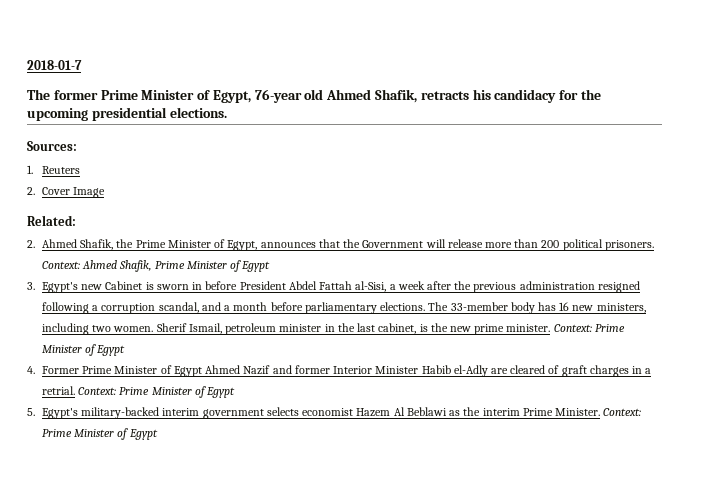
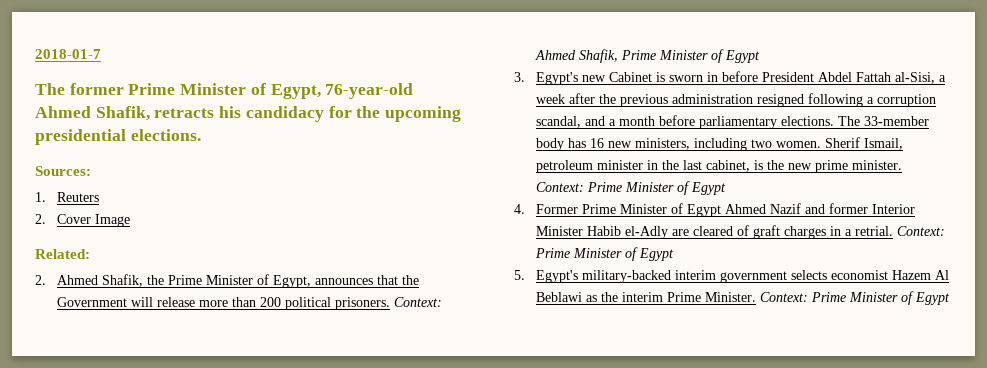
- The former Prime Minister of Egypt, 76-year old Ahmed Shafik, retracts his candidacy for the upcoming presidential elections.
+ The former Prime Minister of Egypt, 76-year-old Ahmed Shafik, retracts his candidacy for the upcoming presidential elections.

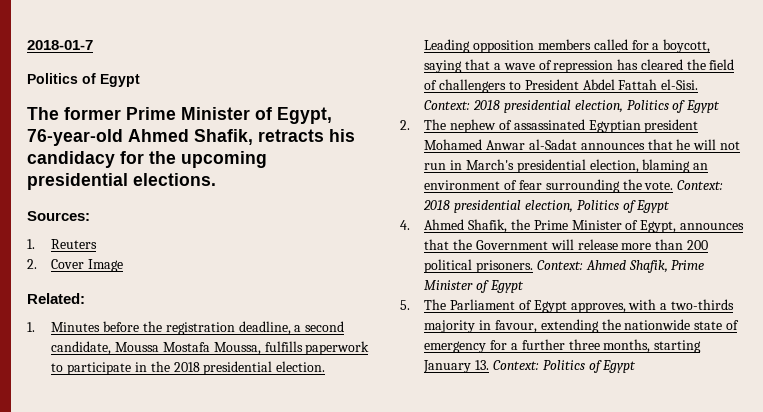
  2018-01-7
+ Politics of Egypt
- 2. Ahmed Shafik, the Prime Minister of Egypt, announces that the Government will release more than 200 political prisoners.
+ 1. Minutes before the registration deadline, a second candidate, Moussa Mostafa Moussa, fulfills paperwork to participate in the 2018 presidential election. Leading opposition members called for a boycott, saying that a wave of repression has cleared the field of challengers to President Abdel Fattah el-Sisi. Context: 2018 presidential election, Politics of Egypt
+ 2. The nephew of assassinated Egyptian president Mohamed Anwar al-Sadat announces that he will not run in March's presidential election, blaming an environment of fear surrounding the vote. Context: 2018 presidential election, Politics of Egypt
+ 4. Ahmed Shafik, the Prime Minister of Egypt, announces that the Government will release more than 200 political prisoners.
- 3. Egypt's new Cabinet is sworn in before President Abdel Fattah al-Sisi, a week after the previous administration resigned following a corruption scandal, and a month before parliamentary elections. The 33-member body has 16 new ministers, including two women. Sherif Ismail, petroleum minister in the last cabinet, is the new prime minister. Context: Prime Minister of Egypt
- 4. Former Prime Minister of Egypt Ahmed Nazif and former Interior Minister Habib el-Adly are cleared of graft charges in a retrial. Context: Prime Minister of Egypt
- 5. Egypt's military-backed interim government selects economist Hazem Al Beblawi as the interim Prime Minister. Context: Prime Minister of Egypt
+ 5. The Parliament of Egypt approves, with a two-thirds majority in favour, extending the nationwide state of emergency for a further three months, starting January 13. Context: Politics of Egypt

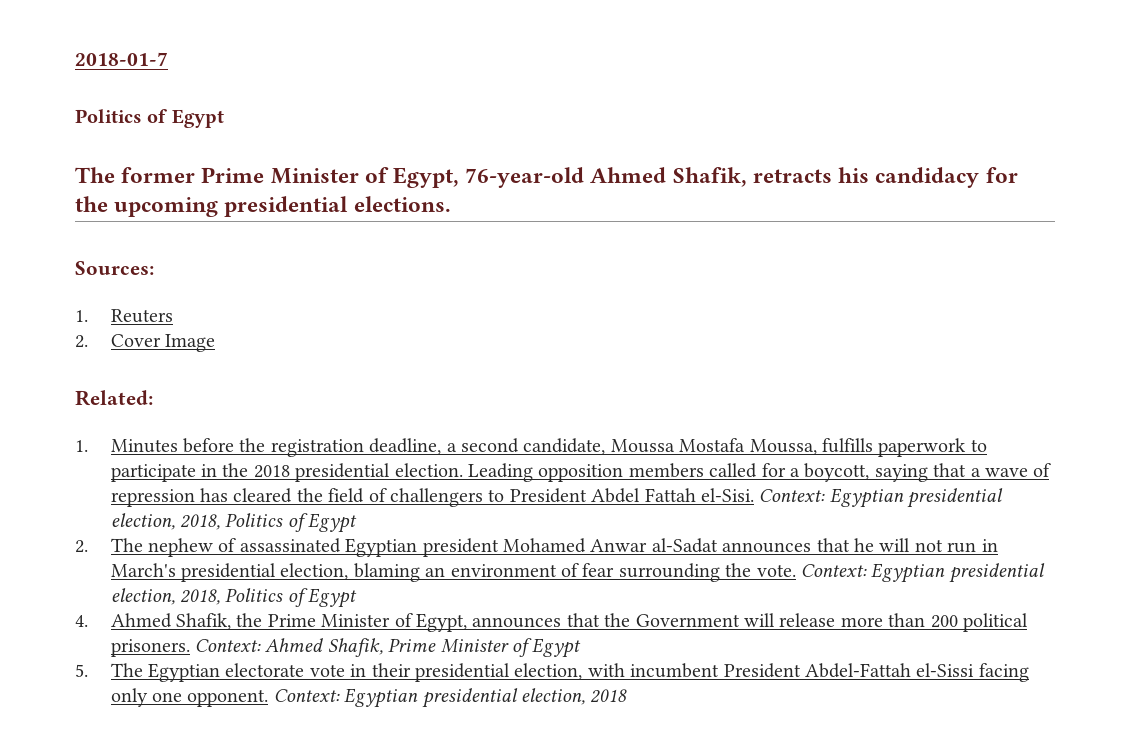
- Leading opposition members called for a boycott, saying that a wave of repression has cleared the field of challengers to President Abdel Fattah el-Sisi. Context: 2018 presidential election, Politics of Egypt
+ Leading opposition members called for a boycott, saying that a wave of repression has cleared the field of challengers to President Abdel Fattah el-Sisi. Context: Egyptian presidential election, 2018, Politics of Egypt
- 2. The nephew of assassinated Egyptian president Mohamed Anwar al-Sadat announces that he will not run in March's presidential election, blaming an environment of fear surrounding the vote. Context: 2018 presidential election, Politics of Egypt
+ 2. The nephew of assassinated Egyptian president Mohamed Anwar al-Sadat announces that he will not run in March's presidential election, blaming an environment of fear surrounding the vote. Context: Egyptian presidential election, 2018, Politics of Egypt
- 5. The Parliament of Egypt approves, with a two-thirds majority in favour, extending the nationwide state of emergency for a further three months, starting January 13. Context: Politics of Egypt
+ 5. The Egyptian electorate vote in their presidential election, with incumbent President Abdel-Fattah el-Sissi facing only one opponent. Context: Egyptian presidential election, 2018

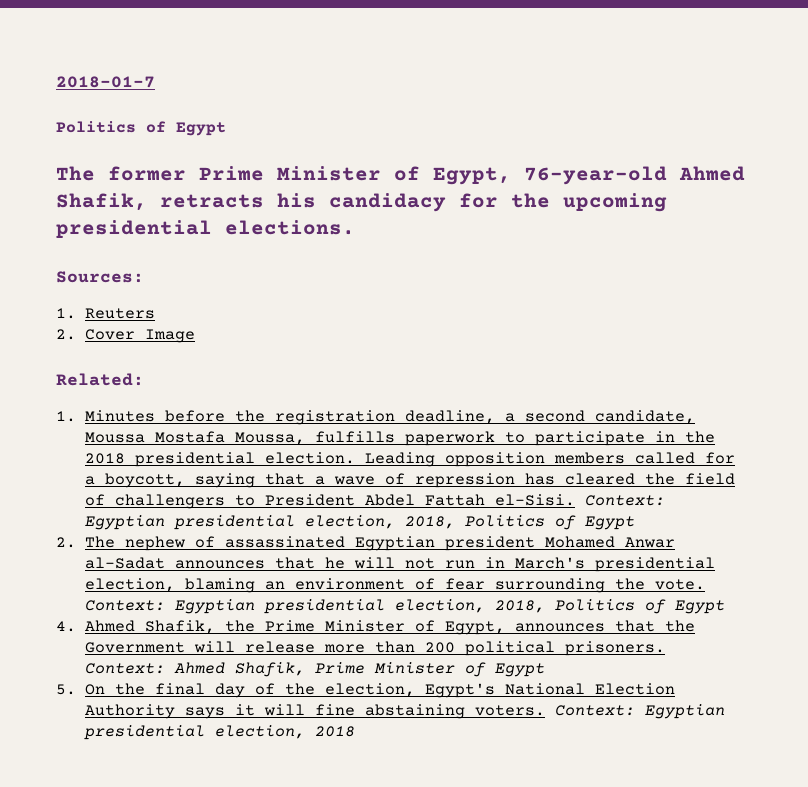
- 5. The Egyptian electorate vote in their presidential election, with incumbent President Abdel-Fattah el-Sissi facing only one opponent.
+ 5. On the final day of the election, Egypt's National Election Authority says it will fine abstaining voters.

